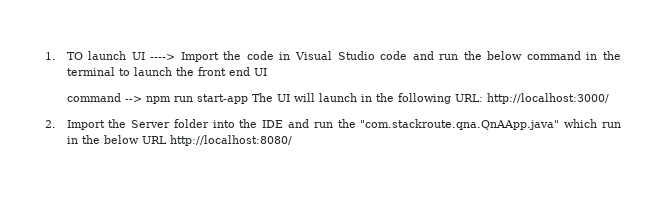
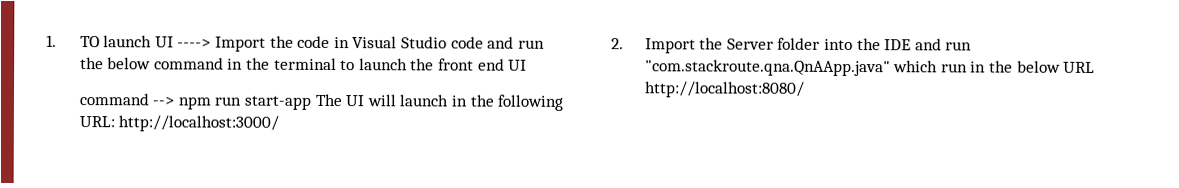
- 2. Import the Server folder into the IDE and run the "com.stackroute.qna.QnAApp.java" which run in the below URL http://localhost:8080/
+ 2. Import the Server folder into the IDE and run "com.stackroute.qna.QnAApp.java" which run in the below URL http://localhost:8080/

